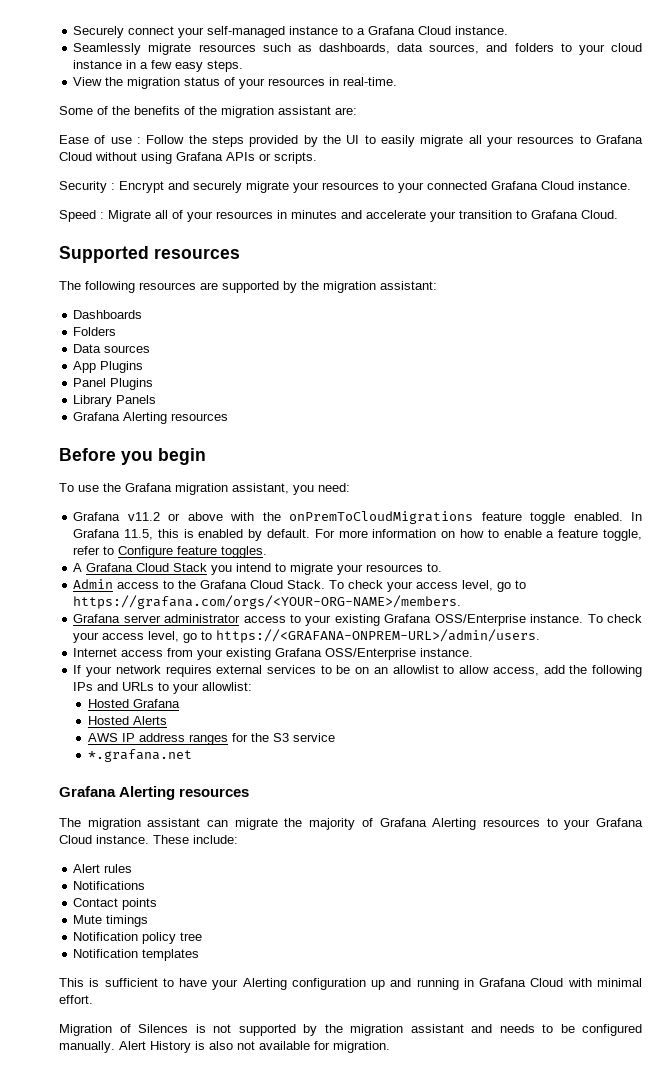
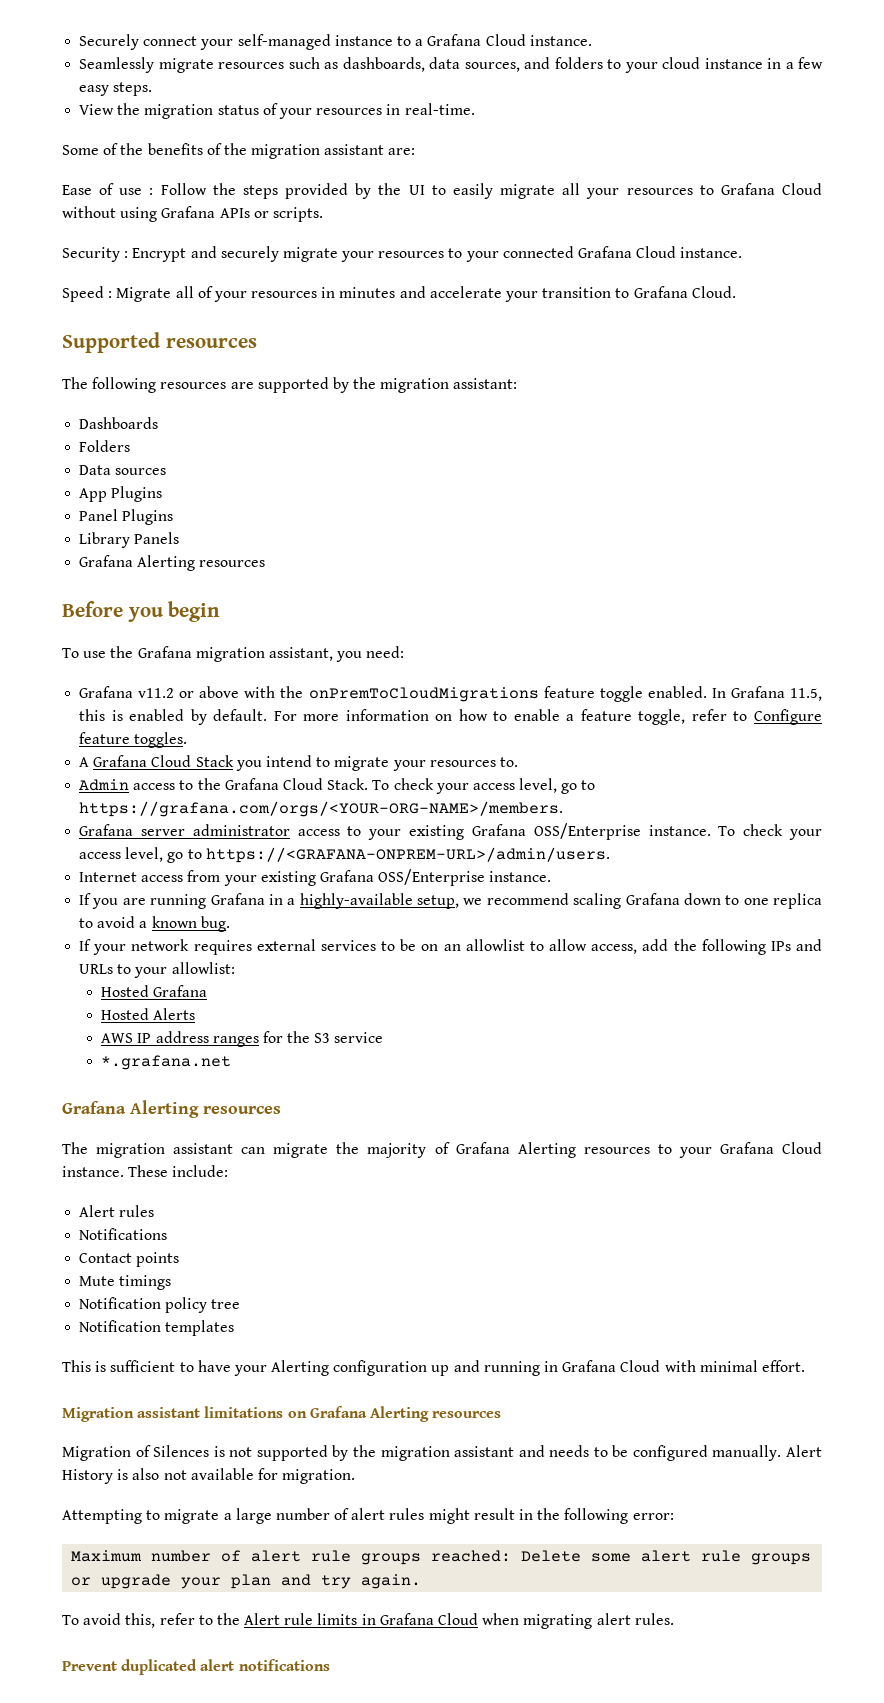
+ If you are running Grafana in a highly-available setup, we recommend scaling Grafana down to one replica to avoid a known bug.
+ Migration assistant limitations on Grafana Alerting resources
+ Attempting to migrate a large number of alert rules might result in the following error:
+ Maximum number of alert rule groups reached: Delete some alert rule groups or upgrade your plan and try again.
+ To avoid this, refer to the Alert rule limits in Grafana Cloud when migrating alert rules.
+ Prevent duplicated alert notifications

